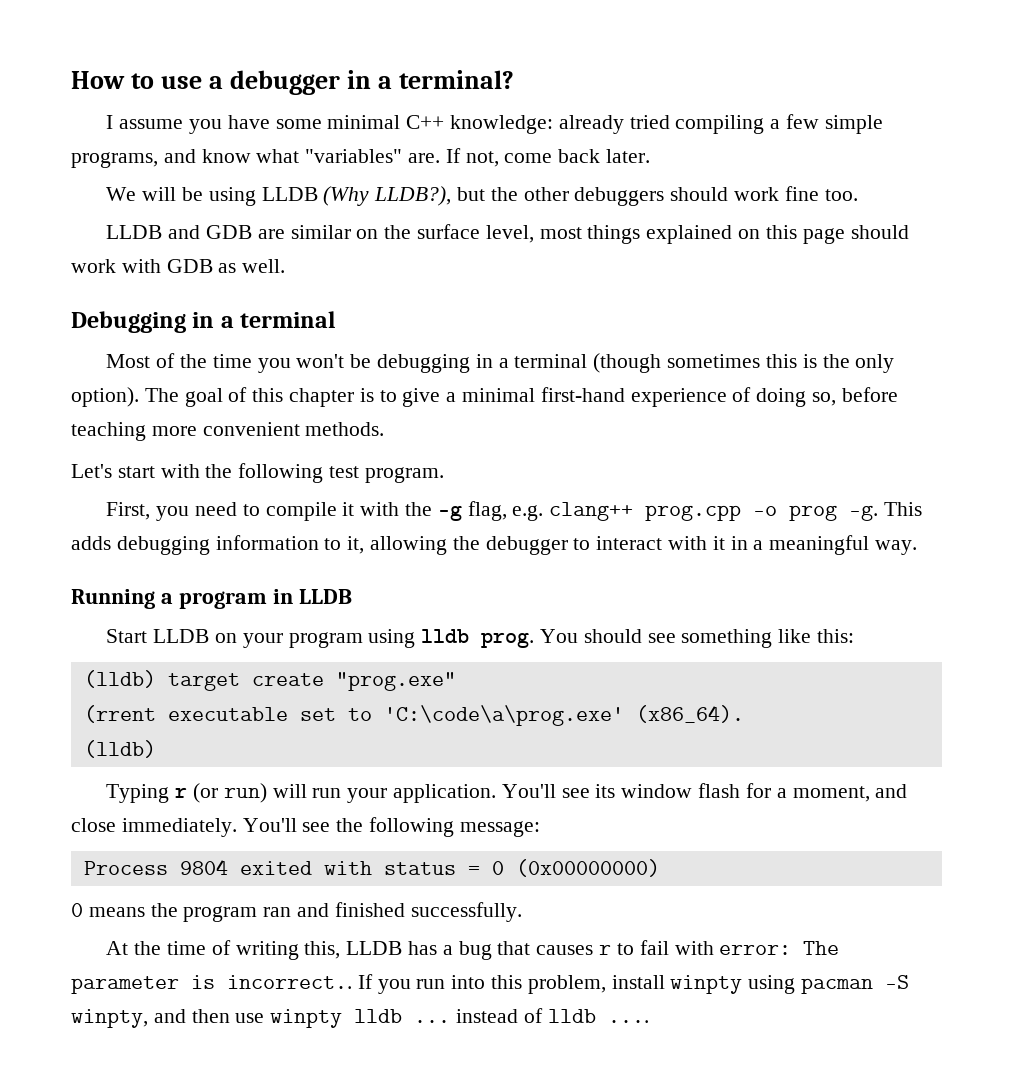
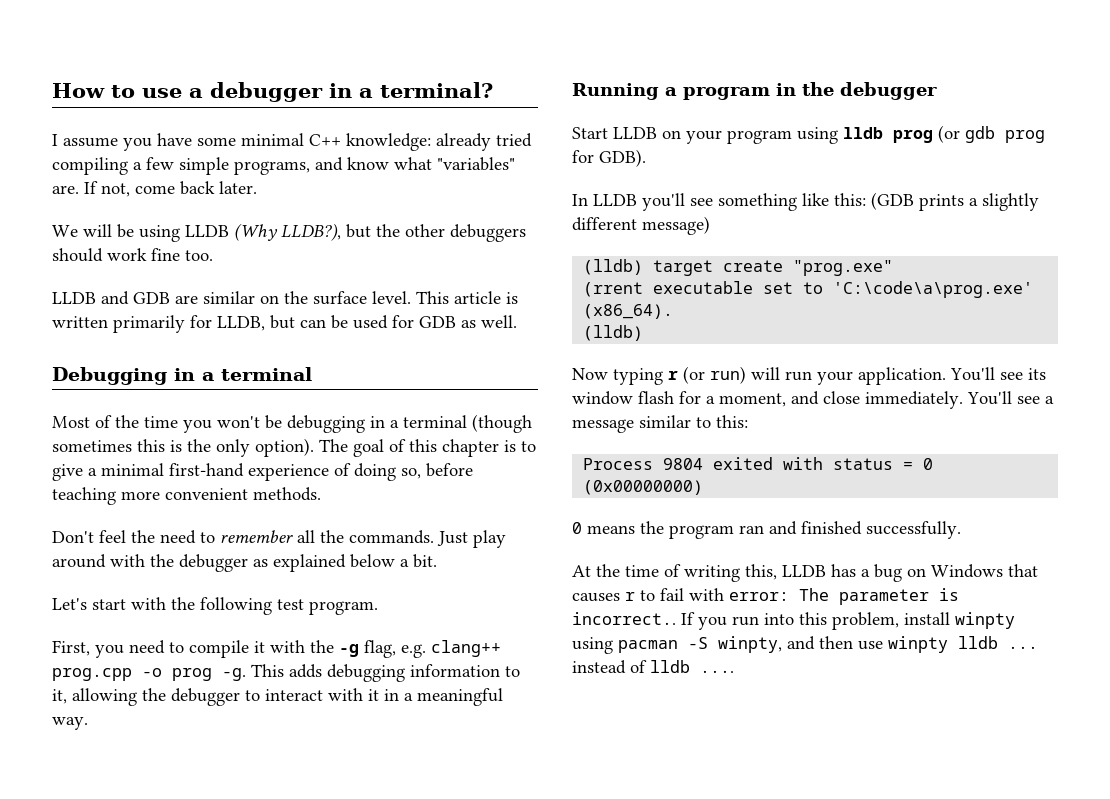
- LLDB and GDB are similar on the surface level, most things explained on this page should work with GDB as well.
+ LLDB and GDB are similar on the surface level. This article is written primarily for LLDB, but can be used for GDB as well.
+ Don't feel the need to remember all the commands. Just play around with the debugger as explained below a bit.
- Running a program in LLDB
+ Running a program in the debugger
- Start LLDB on your program using lldb prog. You should see something like this:
+ Start LLDB on your program using lldb prog (or gdb prog for GDB).
+ In LLDB you'll see something like this: (GDB prints a slightly different message)
- Typing r (or run) will run your application.
+ Now typing r (or run) will run your application.
- You'll see the following message:
+ You'll see a message similar to this:
- At the time of writing this, LLDB has a bug that causes r to fail with error: The parameter is incorrect..
+ At the time of writing this, LLDB has a bug on Windows that causes r to fail with error: The parameter is incorrect..

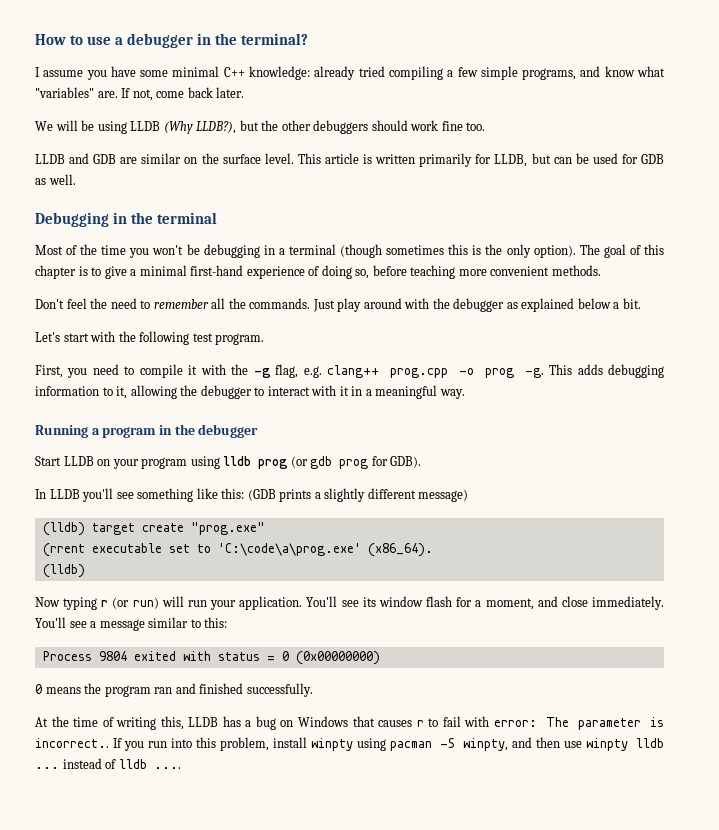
- How to use a debugger in a terminal?
+ How to use a debugger in the terminal?
- Debugging in a terminal
+ Debugging in the terminal

